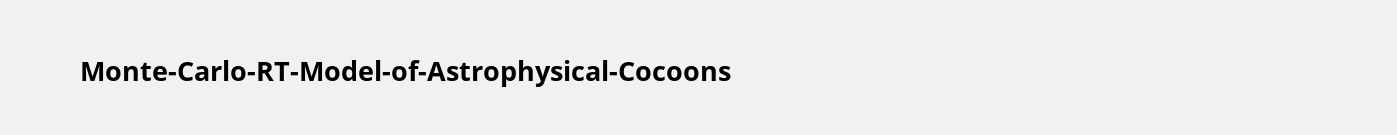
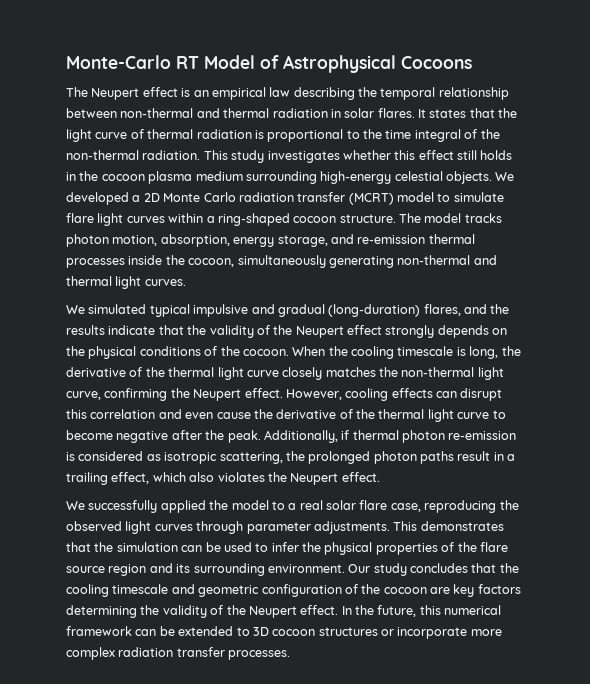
- Monte-Carlo-RT-Model-of-Astrophysical-Cocoons
+ Monte-Carlo RT Model of Astrophysical Cocoons
+ The Neupert effect is an empirical law describing the temporal relationship between non-thermal and thermal radiation in solar flares. It states that the light curve of thermal radiation is proportional to the time integral of the non-thermal radiation. This study investigates whether this effect still holds in the cocoon plasma medium surrounding high-energy celestial objects. We developed a 2D Monte Carlo radiation transfer (MCRT) model to simulate flare light curves within a ring-shaped cocoon structure. The model tracks photon motion, absorption, energy storage, and re-emission thermal processes inside the cocoon, simultaneously generating non-thermal and thermal light curves.
+ We simulated typical impulsive and gradual (long-duration) flares, and the results indicate that the validity of the Neupert effect strongly depends on the physical conditions of the cocoon. When the cooling timescale is long, the derivative of the thermal light curve closely matches the non-thermal light curve, confirming the Neupert effect. However, cooling effects can disrupt this correlation and even cause the derivative of the thermal light curve to become negative after the peak. Additionally, if thermal photon re-emission is considered as isotropic scattering, the prolonged photon paths result in a trailing effect, which also violates the Neupert effect.
+ We successfully applied the model to a real solar flare case, reproducing the observed light curves through parameter adjustments. This demonstrates that the simulation can be used to infer the physical properties of the flare source region and its surrounding environment. Our study concludes that the cooling timescale and geometric configuration of the cocoon are key factors determining the validity of the Neupert effect. In the future, this numerical framework can be extended to 3D cocoon structures or incorporate more complex radiation transfer processes.

